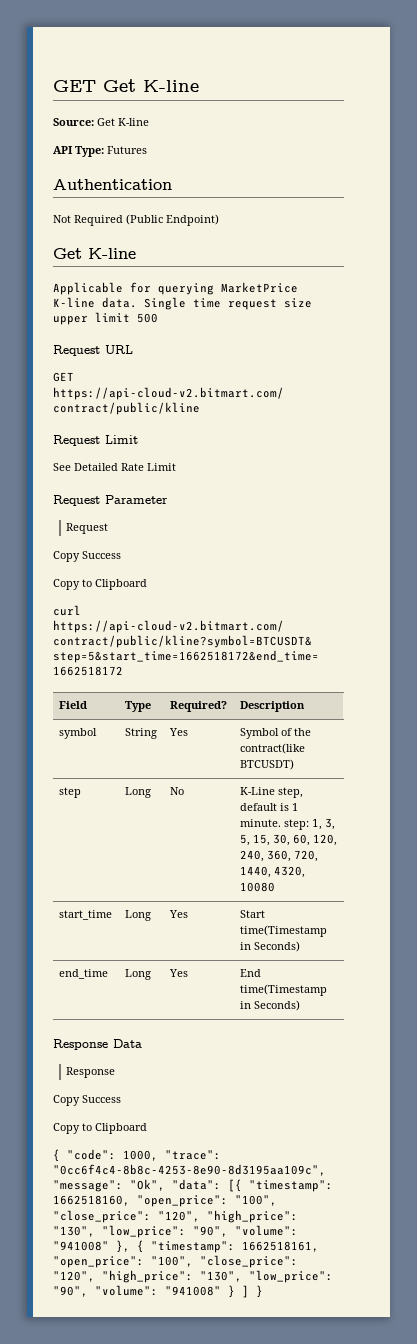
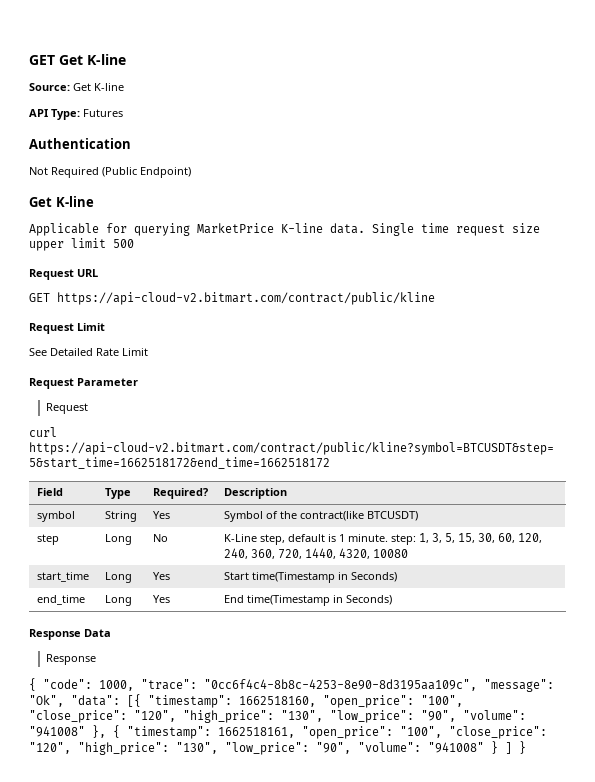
  Request Parameter
  Request
- Copy Success
- Copy to Clipboard
  Response Data
  Response
- Copy Success
- Copy to Clipboard

